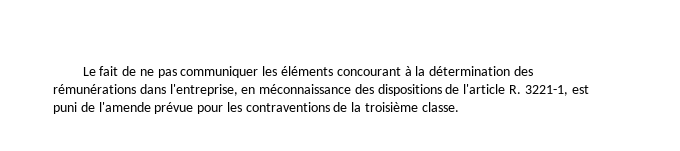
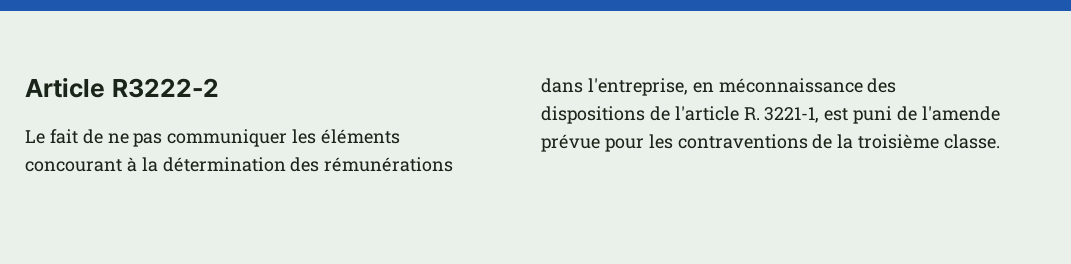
+ Article R3222-2

